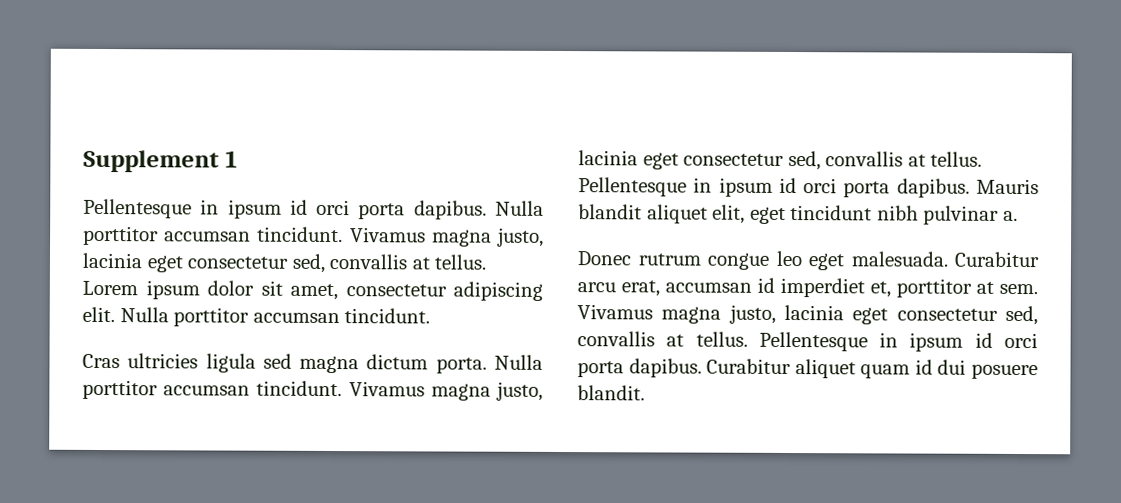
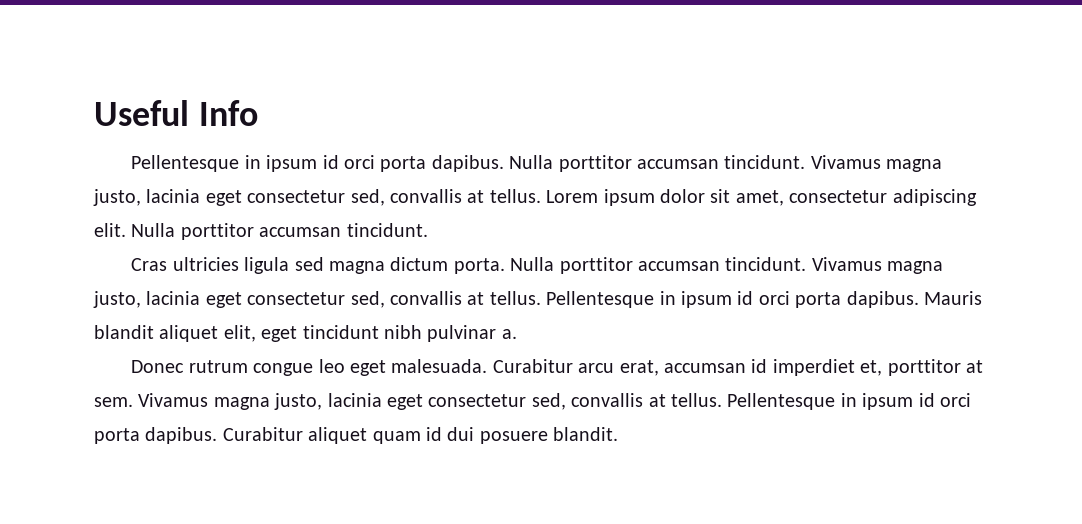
- Supplement 1
+ Useful Info

